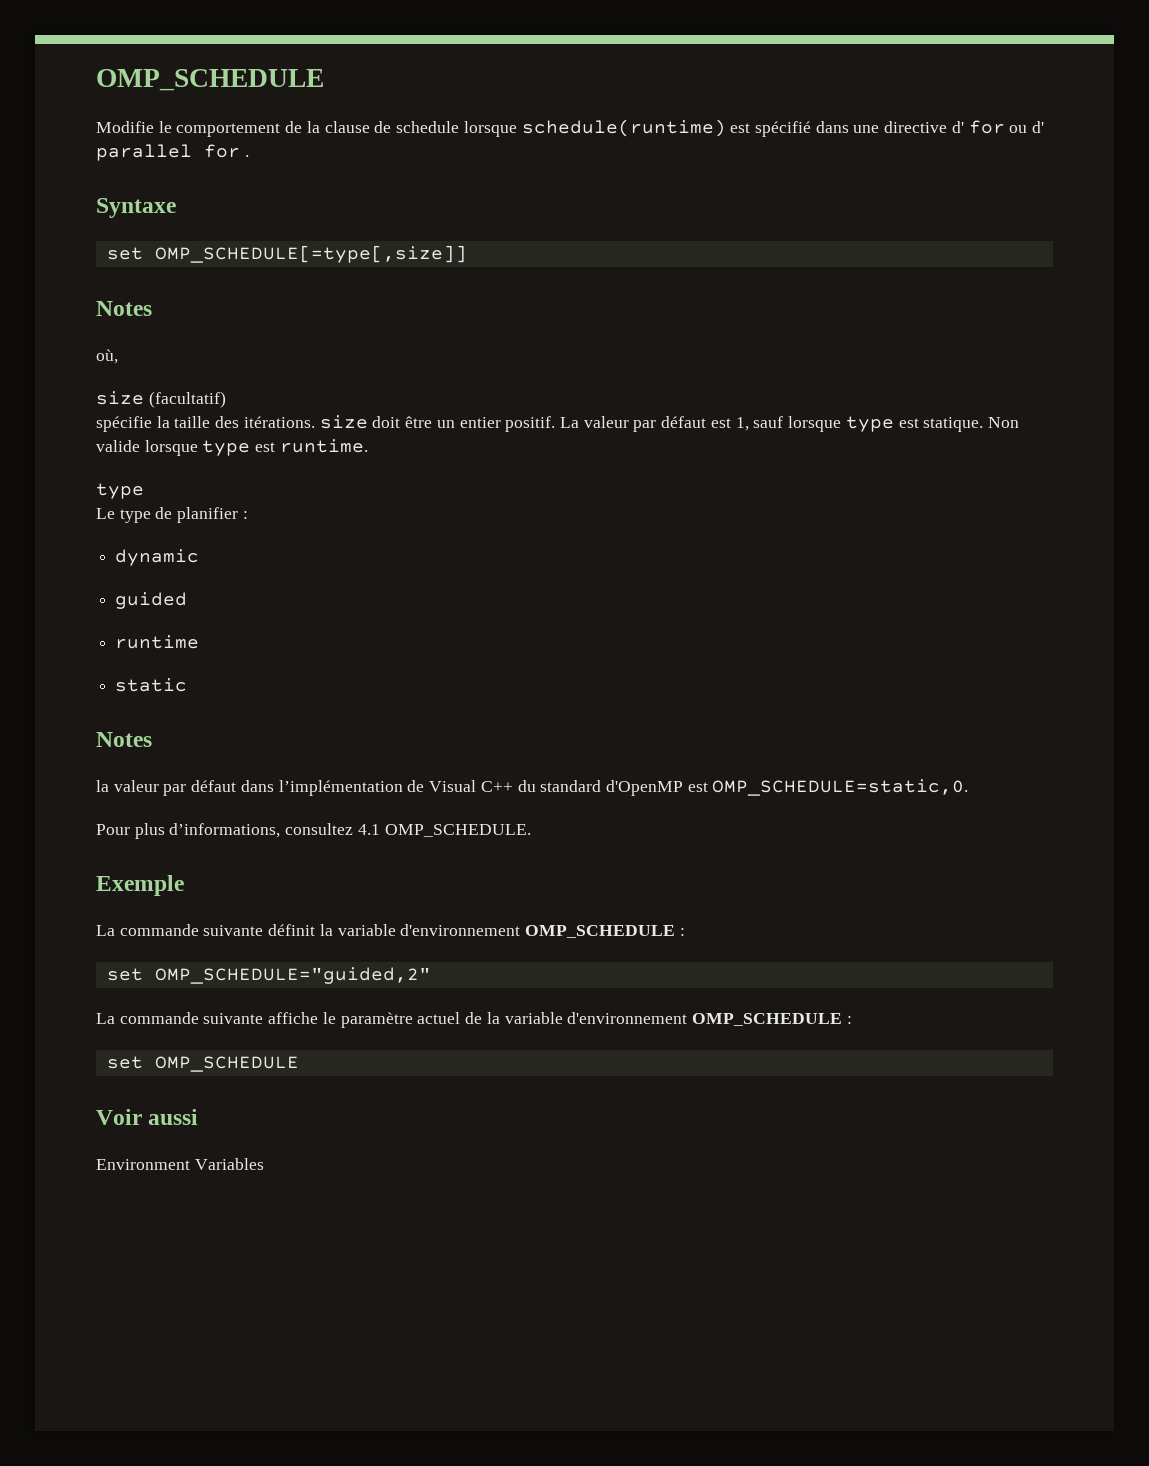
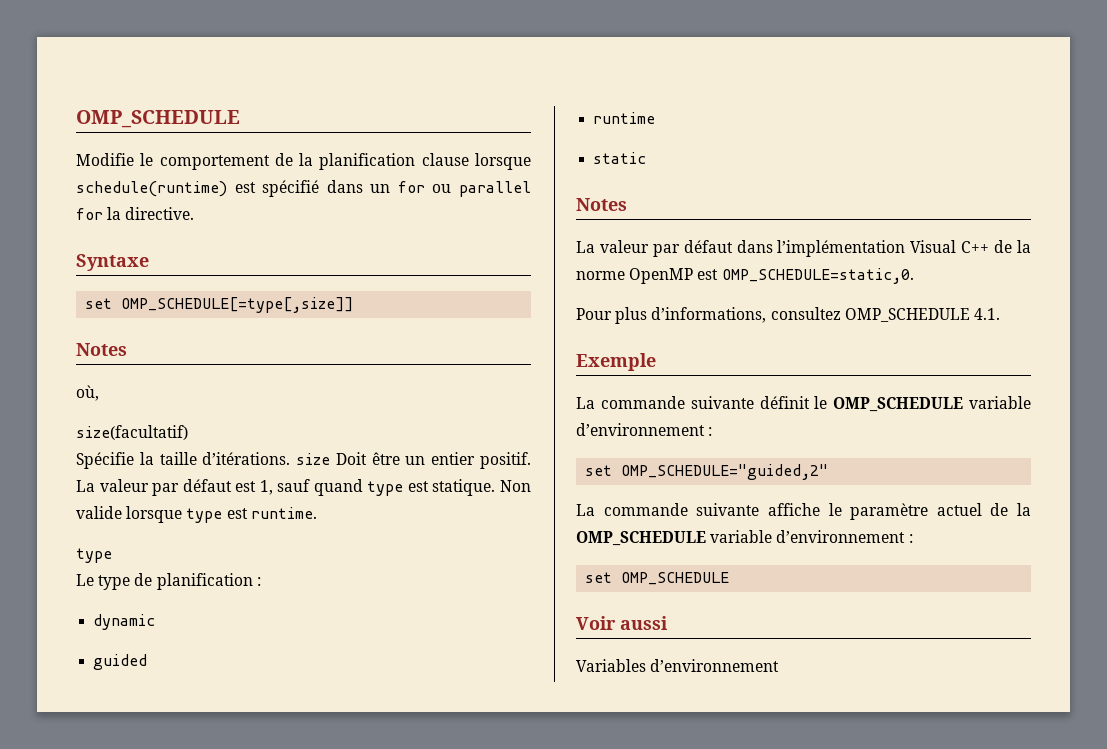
- Modifie le comportement de la clause de schedule lorsque schedule(runtime) est spécifié dans une directive d' for ou d' parallel for .
+ Modifie le comportement de la planification clause lorsque schedule(runtime) est spécifié dans un for ou parallel for la directive.
- size (facultatif)
- spécifie la taille des itérations. size doit être un entier positif.
+ size(facultatif)
+ Spécifie la taille d’itérations. size Doit être un entier positif.
- La valeur par défaut est 1, sauf lorsque type est statique.
+ La valeur par défaut est 1, sauf quand type est statique.
- Le type de planifier :
+ Le type de planification :
- la valeur par défaut dans l’implémentation de Visual C++ du standard d'OpenMP est OMP_SCHEDULE=static,0.
+ La valeur par défaut dans l’implémentation Visual C++ de la norme OpenMP est OMP_SCHEDULE=static,0.
- Pour plus d’informations, consultez 4.1 OMP_SCHEDULE.
+ Pour plus d’informations, consultez OMP_SCHEDULE 4.1.
- La commande suivante définit la variable d'environnement OMP_SCHEDULE :
+ La commande suivante définit le OMP_SCHEDULE variable d’environnement :
- La commande suivante affiche le paramètre actuel de la variable d'environnement OMP_SCHEDULE :
+ La commande suivante affiche le paramètre actuel de la OMP_SCHEDULE variable d’environnement :
- Environment Variables
+ Variables d’environnement

